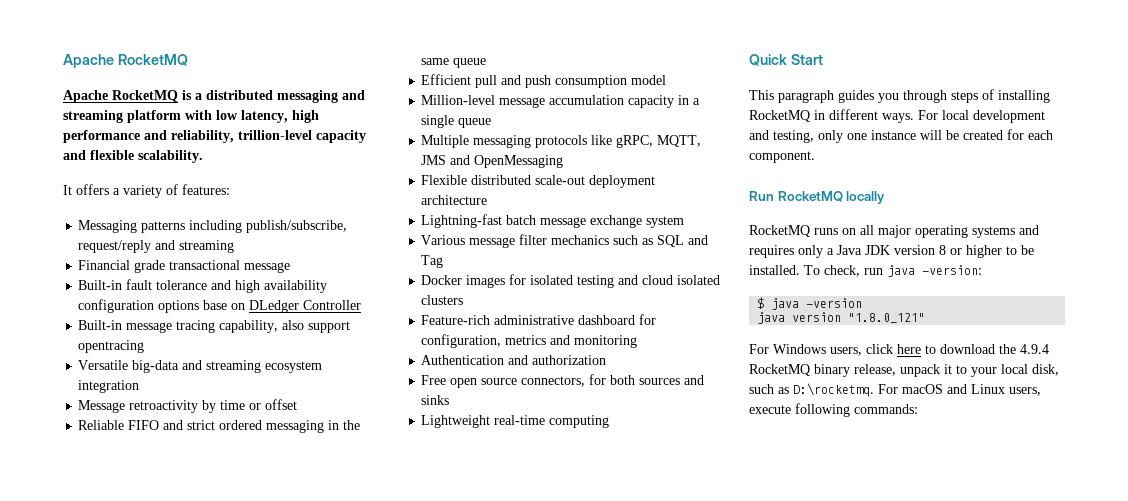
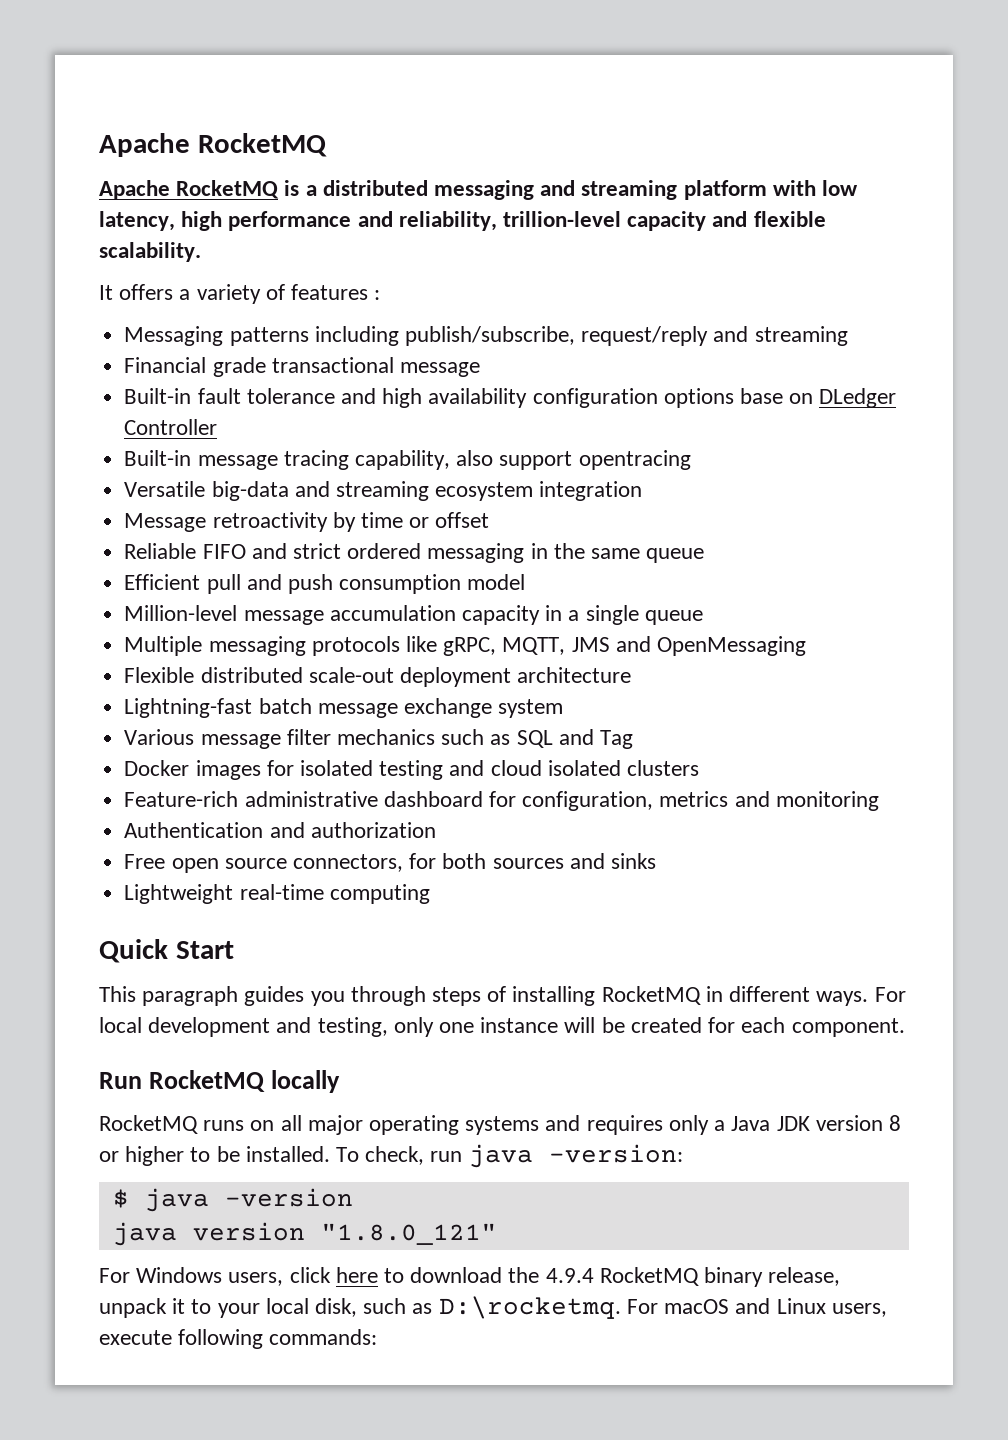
- It offers a variety of features:
+ It offers a variety of features :

